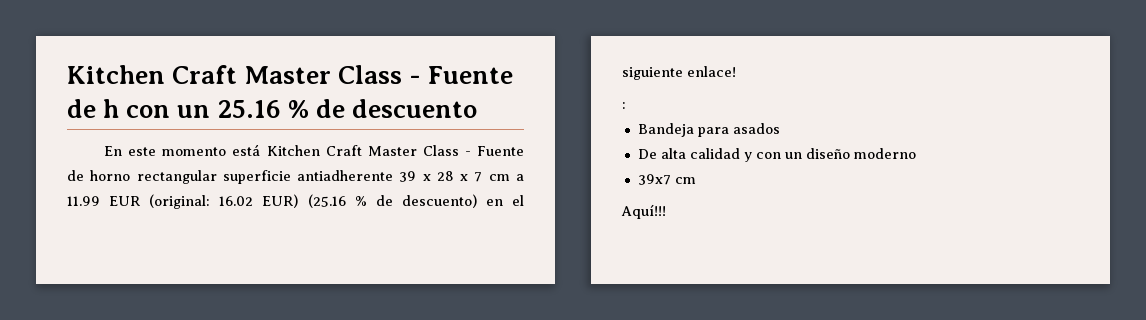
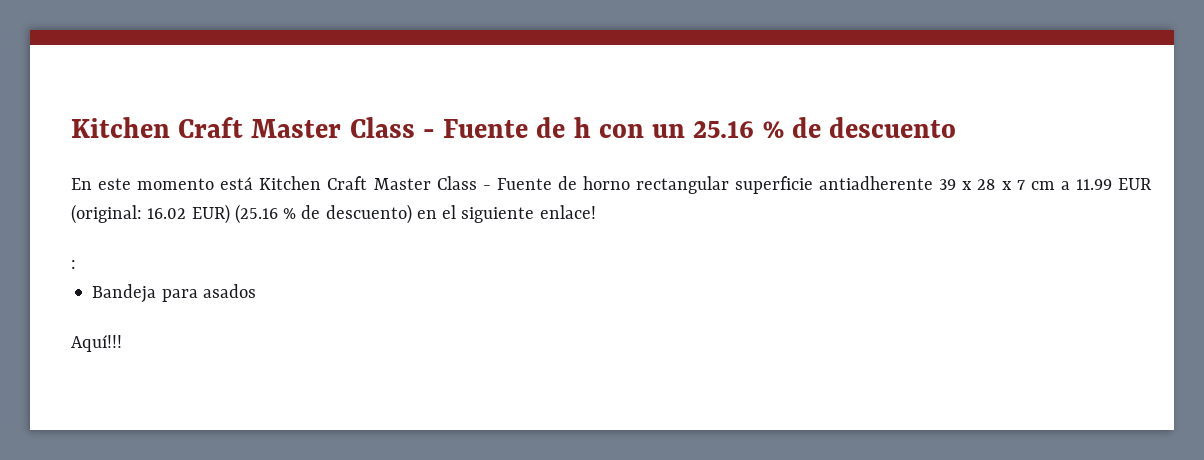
- De alta calidad y con un diseño moderno
- 39x7 cm

